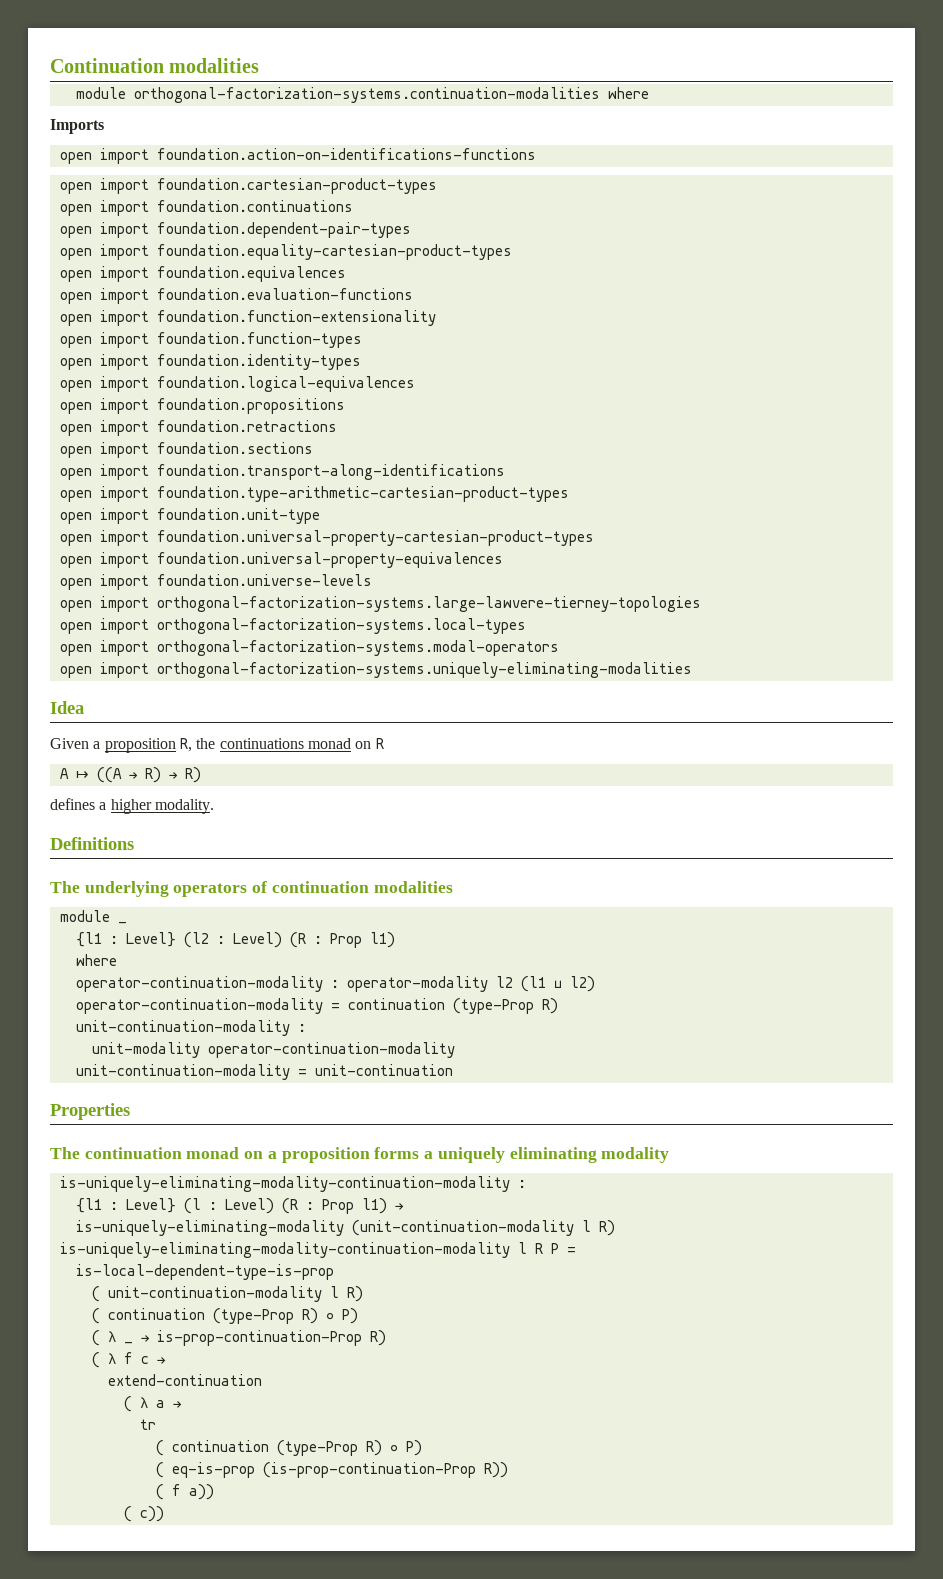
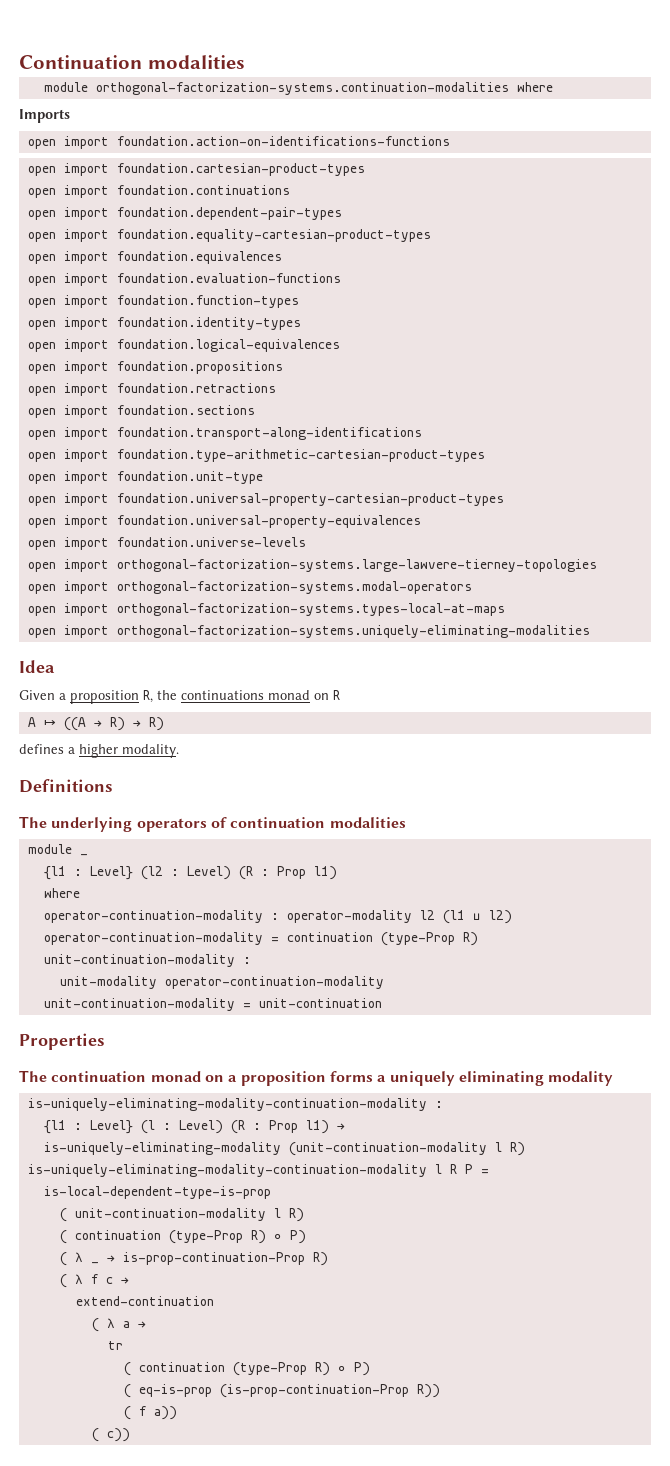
- open import foundation.function-extensionality
- open import orthogonal-factorization-systems.local-types
  open import orthogonal-factorization-systems.modal-operators
+ open import orthogonal-factorization-systems.types-local-at-maps

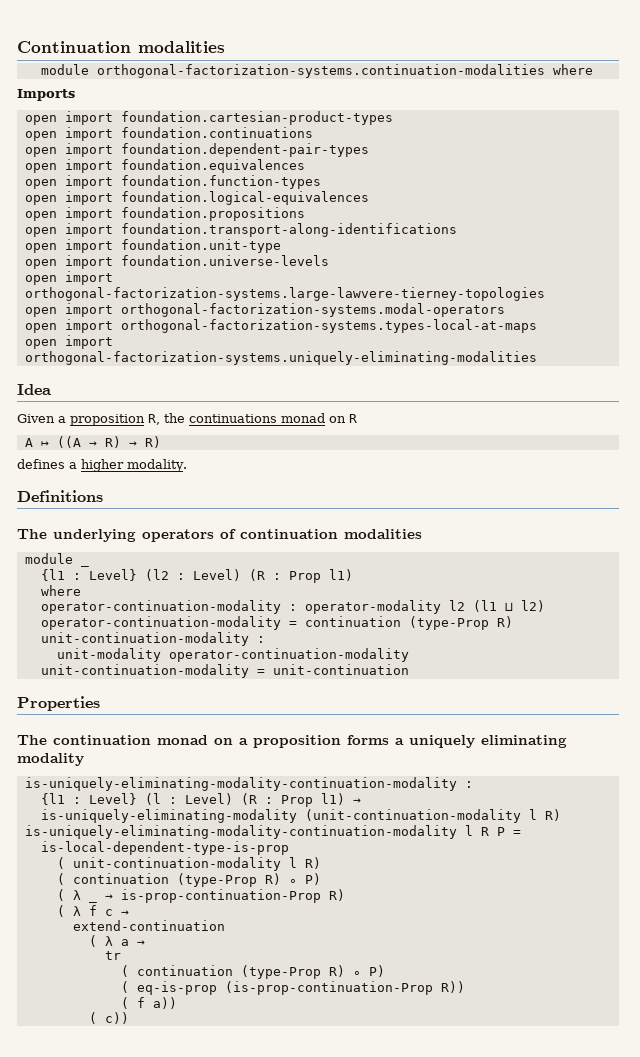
- open import foundation.action-on-identifications-functions
- open import foundation.equality-cartesian-product-types
- open import foundation.evaluation-functions
- open import foundation.identity-types
- open import foundation.retractions
- open import foundation.sections
- open import foundation.type-arithmetic-cartesian-product-types
- open import foundation.universal-property-cartesian-product-types
- open import foundation.universal-property-equivalences

